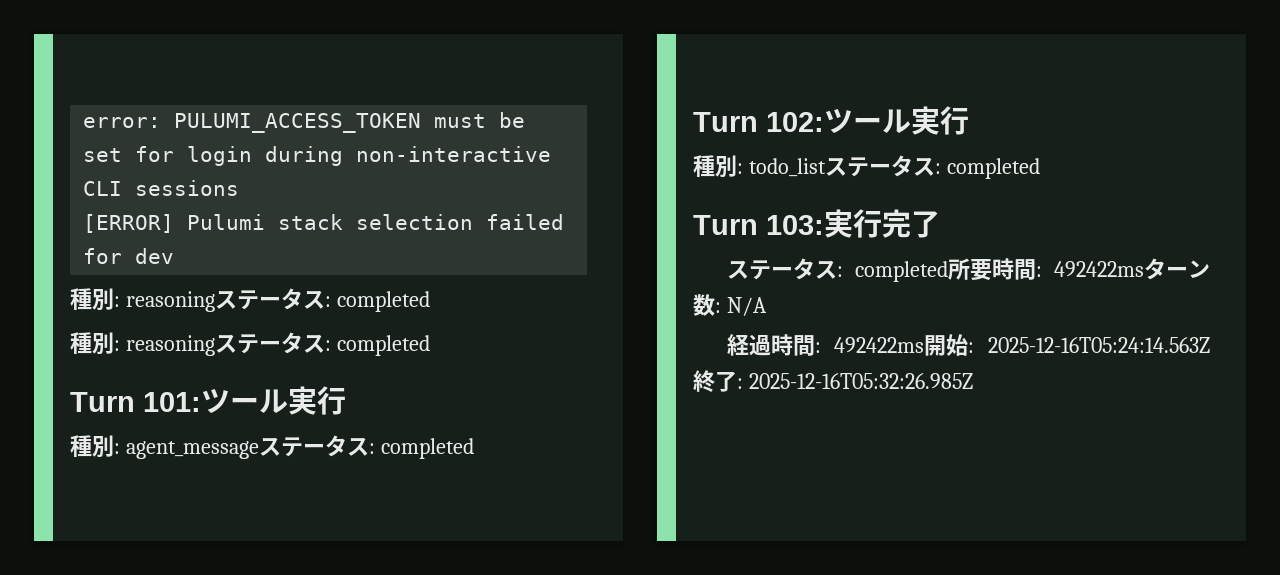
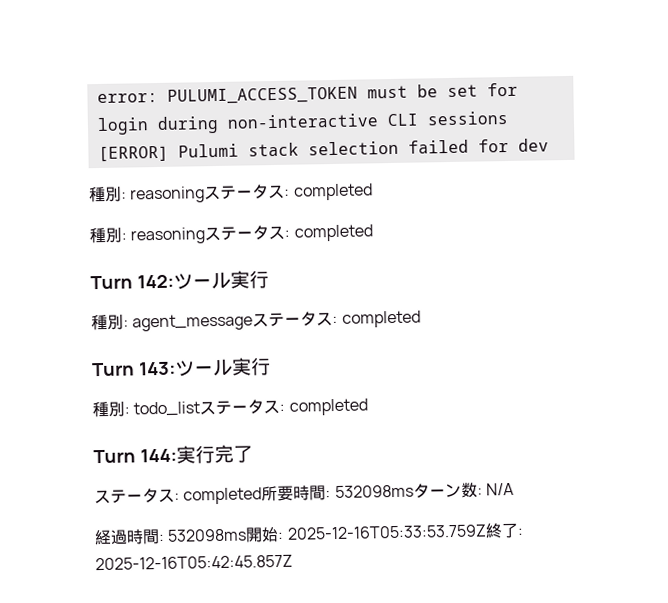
- Turn 101:ツール実行
+ Turn 142:ツール実行
- Turn 102:ツール実行
+ Turn 143:ツール実行
- Turn 103:実行完了
+ Turn 144:実行完了
- ステータス: completed所要時間: 492422msターン数: N/A
+ ステータス: completed所要時間: 532098msターン数: N/A
- 経過時間: 492422ms開始: 2025-12-16T05:24:14.563Z終了: 2025-12-16T05:32:26.985Z
+ 経過時間: 532098ms開始: 2025-12-16T05:33:53.759Z終了: 2025-12-16T05:42:45.857Z

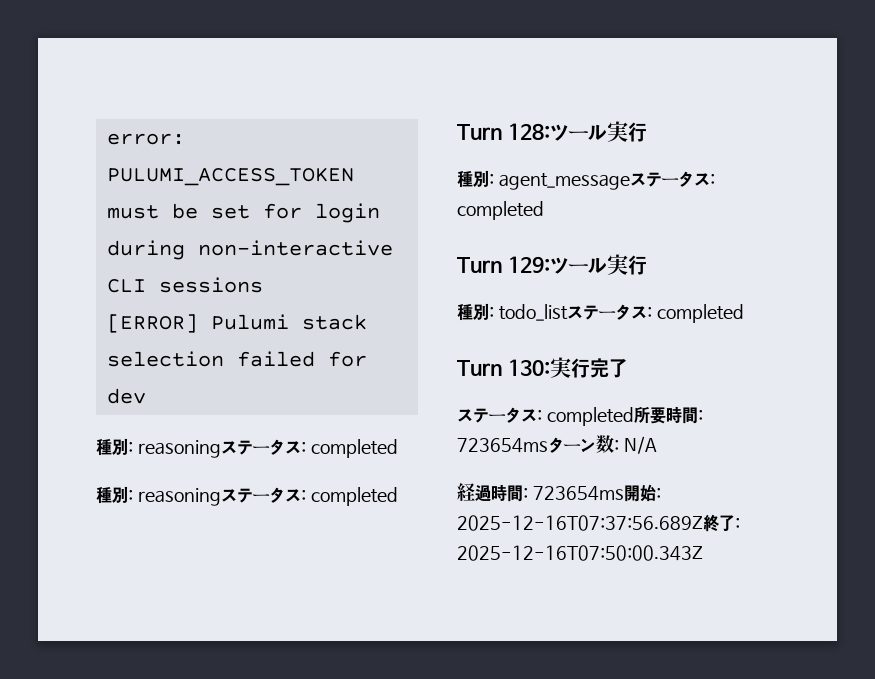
- Turn 142:ツール実行
+ Turn 128:ツール実行
- Turn 143:ツール実行
+ Turn 129:ツール実行
- Turn 144:実行完了
+ Turn 130:実行完了
- ステータス: completed所要時間: 532098msターン数: N/A
+ ステータス: completed所要時間: 723654msターン数: N/A
- 経過時間: 532098ms開始: 2025-12-16T05:33:53.759Z終了: 2025-12-16T05:42:45.857Z
+ 経過時間: 723654ms開始: 2025-12-16T07:37:56.689Z終了: 2025-12-16T07:50:00.343Z

